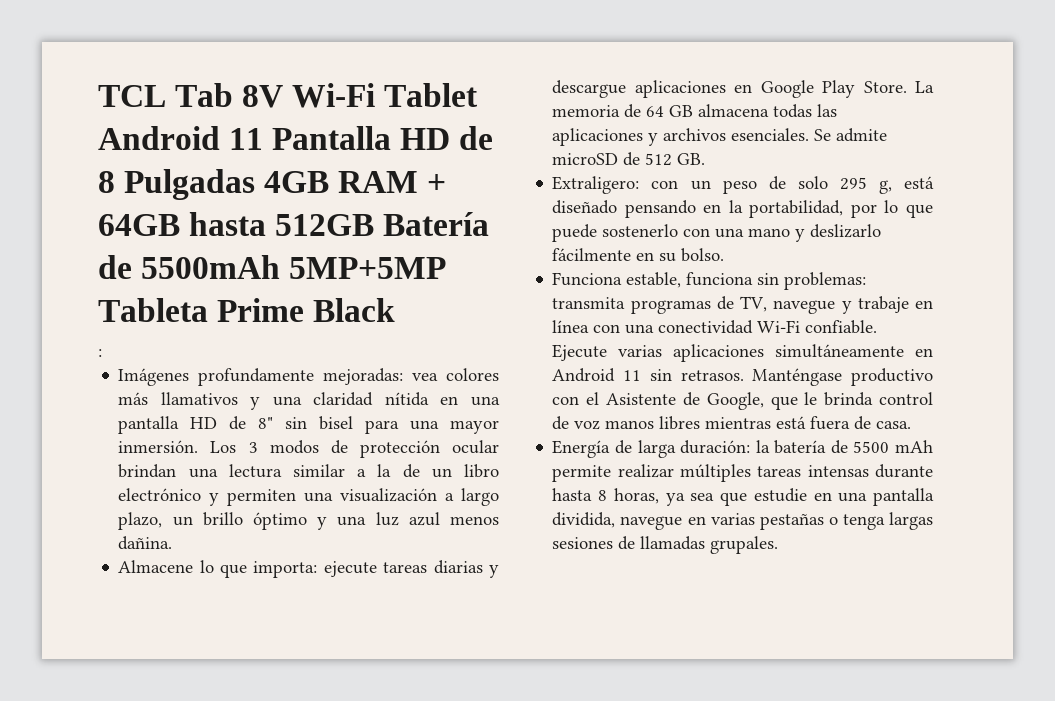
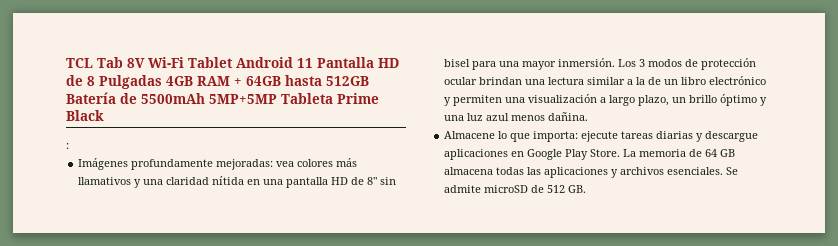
- Extraligero: con un peso de solo 295 g, está diseñado pensando en la portabilidad, por lo que puede sostenerlo con una mano y deslizarlo fácilmente en su bolso.
- Funciona estable, funciona sin problemas: transmita programas de TV, navegue y trabaje en línea con una conectividad Wi-Fi confiable. Ejecute varias aplicaciones simultáneamente en Android 11 sin retrasos. Manténgase productivo con el Asistente de Google, que le brinda control de voz manos libres mientras está fuera de casa.
- Energía de larga duración: la batería de 5500 mAh permite realizar múltiples tareas intensas durante hasta 8 horas, ya sea que estudie en una pantalla dividida, navegue en varias pestañas o tenga largas sesiones de llamadas grupales.

